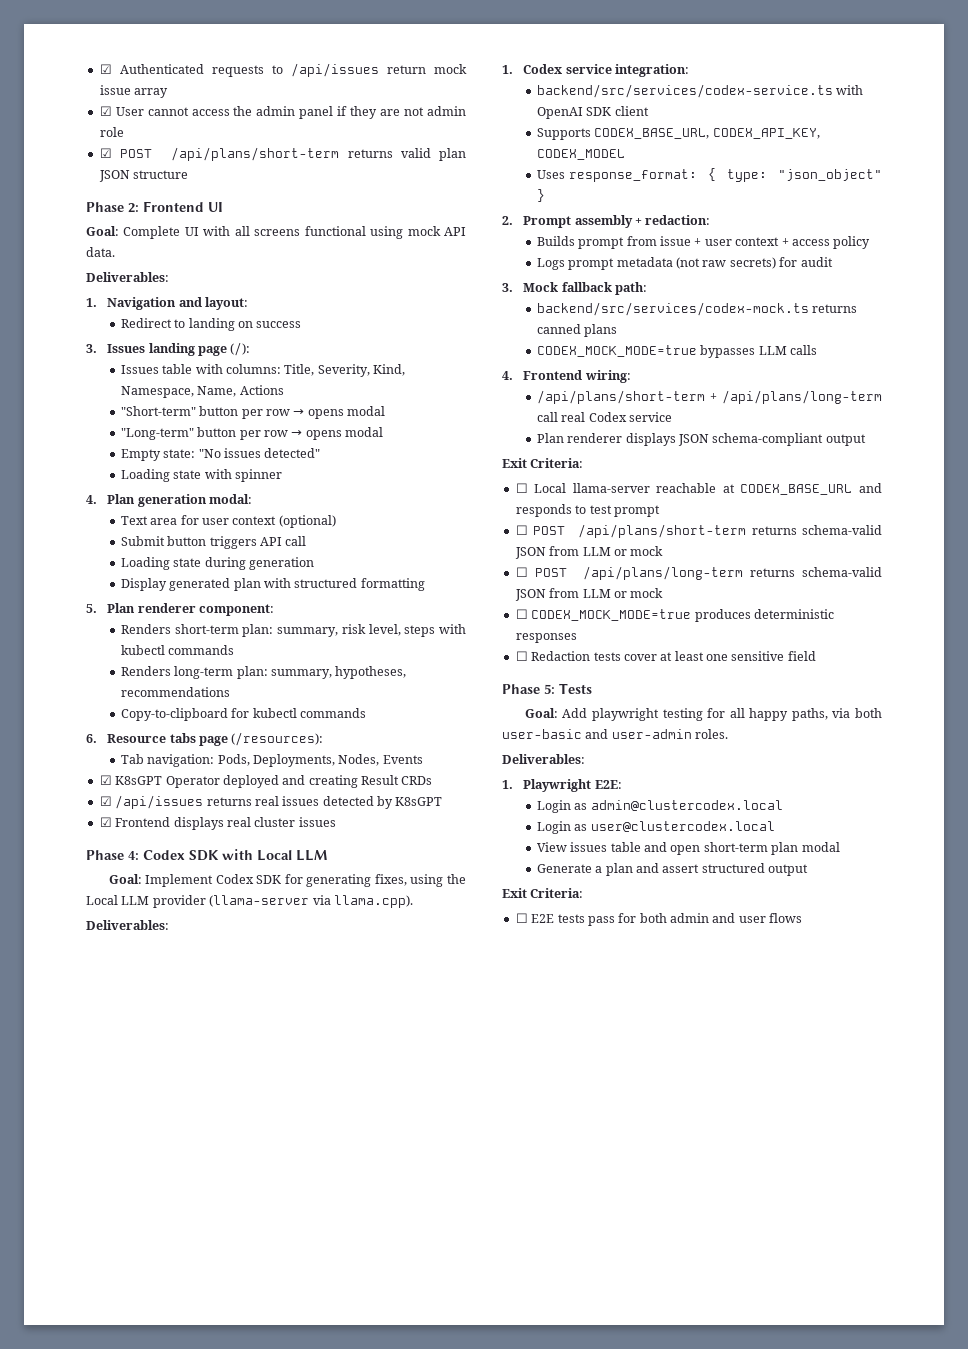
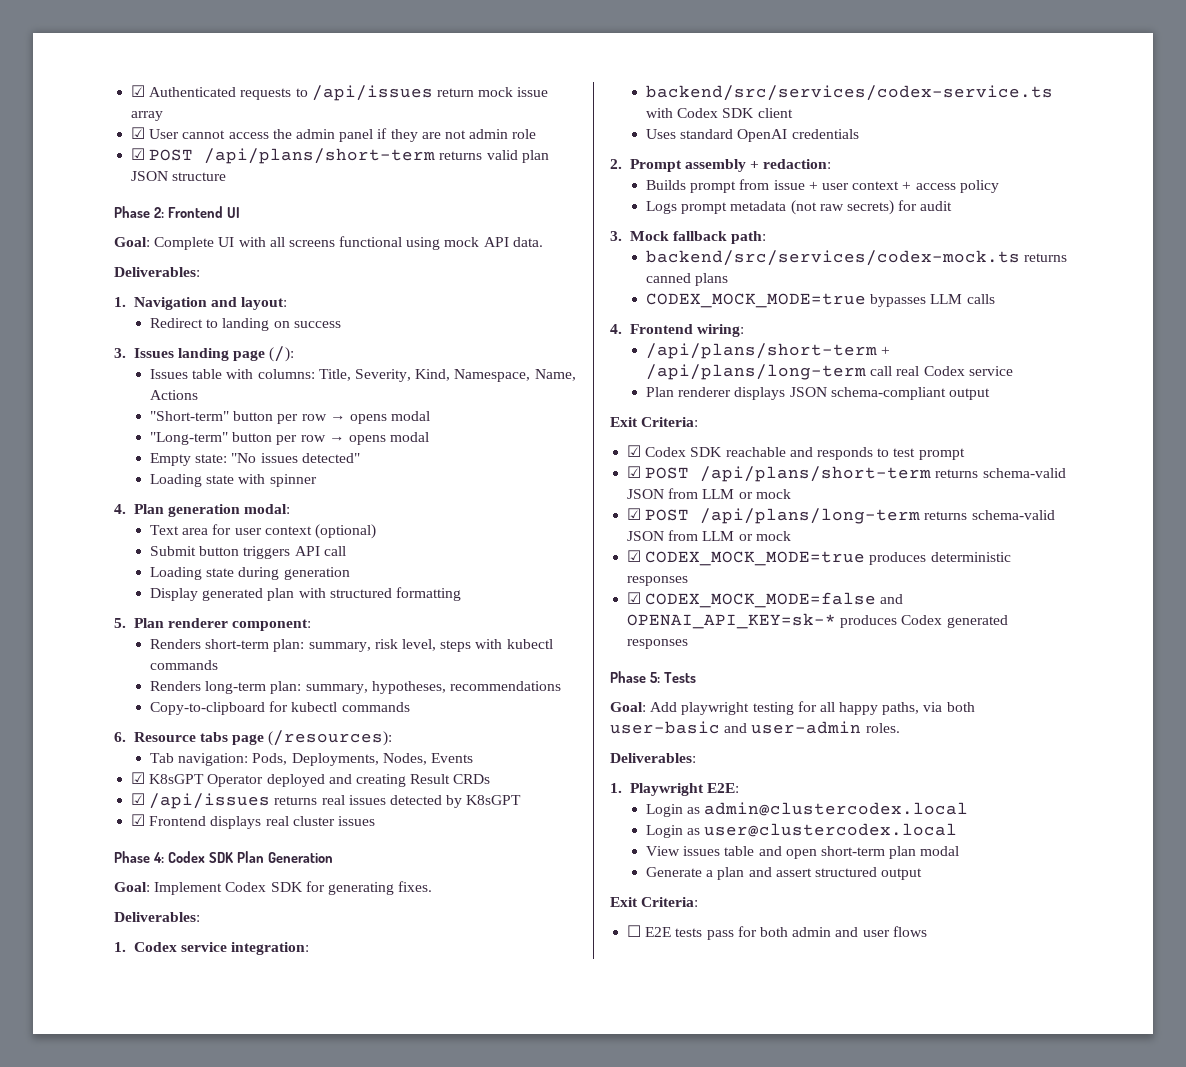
- Phase 4: Codex SDK with Local LLM
+ Phase 4: Codex SDK Plan Generation
- Goal: Implement Codex SDK for generating fixes, using the Local LLM provider (llama-server via llama.cpp).
+ Goal: Implement Codex SDK for generating fixes.
- backend/src/services/codex-service.ts with OpenAI SDK client
+ backend/src/services/codex-service.ts with Codex SDK client
- Supports CODEX_BASE_URL, CODEX_API_KEY, CODEX_MODEL
- Uses response_format: { type: "json_object" }
+ Uses standard OpenAI credentials
- ☐ Local llama-server reachable at CODEX_BASE_URL and responds to test prompt
+ ☑ Codex SDK reachable and responds to test prompt
- ☐ POST /api/plans/short-term returns schema-valid JSON from LLM or mock
+ ☑ POST /api/plans/short-term returns schema-valid JSON from LLM or mock
- ☐ POST /api/plans/long-term returns schema-valid JSON from LLM or mock
+ ☑ POST /api/plans/long-term returns schema-valid JSON from LLM or mock
- ☐ CODEX_MOCK_MODE=true produces deterministic responses
+ ☑ CODEX_MOCK_MODE=true produces deterministic responses
- ☐ Redaction tests cover at least one sensitive field
+ ☑ CODEX_MOCK_MODE=false and OPENAI_API_KEY=sk-* produces Codex generated responses

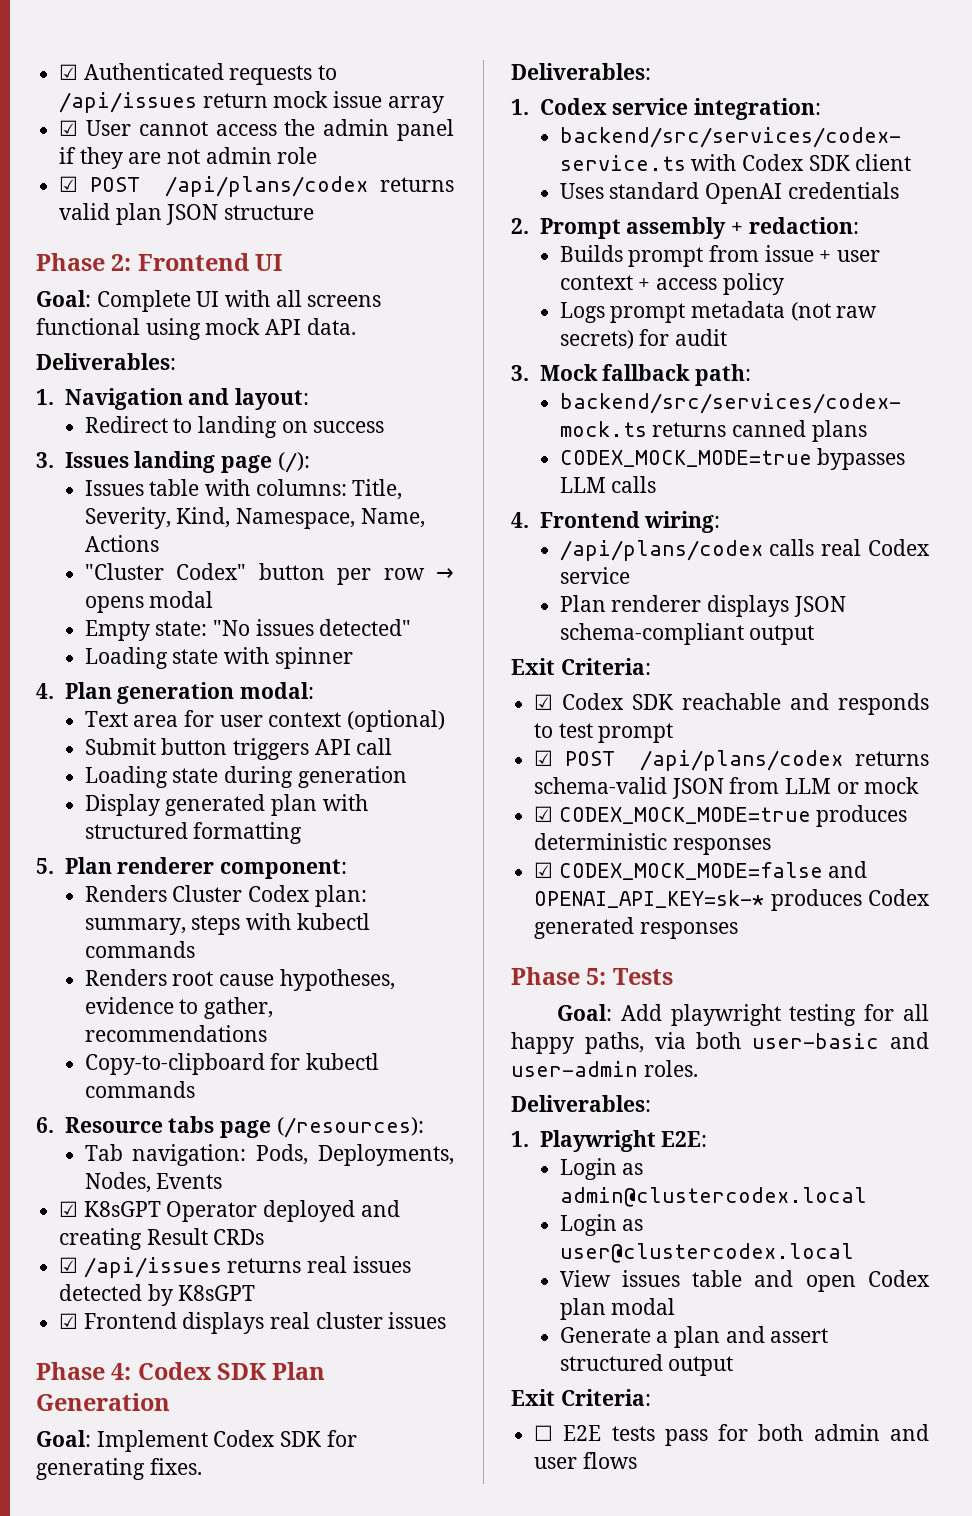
- ☑ POST /api/plans/short-term returns valid plan JSON structure
+ ☑ POST /api/plans/codex returns valid plan JSON structure
- "Short-term" button per row → opens modal
- "Long-term" button per row → opens modal
+ "Cluster Codex" button per row → opens modal
- Renders short-term plan: summary, risk level, steps with kubectl commands
+ Renders Cluster Codex plan: summary, steps with kubectl commands
- Renders long-term plan: summary, hypotheses, recommendations
+ Renders root cause hypotheses, evidence to gather, recommendations
- /api/plans/short-term + /api/plans/long-term call real Codex service
+ /api/plans/codex calls real Codex service
- ☑ POST /api/plans/short-term returns schema-valid JSON from LLM or mock
- ☑ POST /api/plans/long-term returns schema-valid JSON from LLM or mock
+ ☑ POST /api/plans/codex returns schema-valid JSON from LLM or mock
- View issues table and open short-term plan modal
+ View issues table and open Codex plan modal

